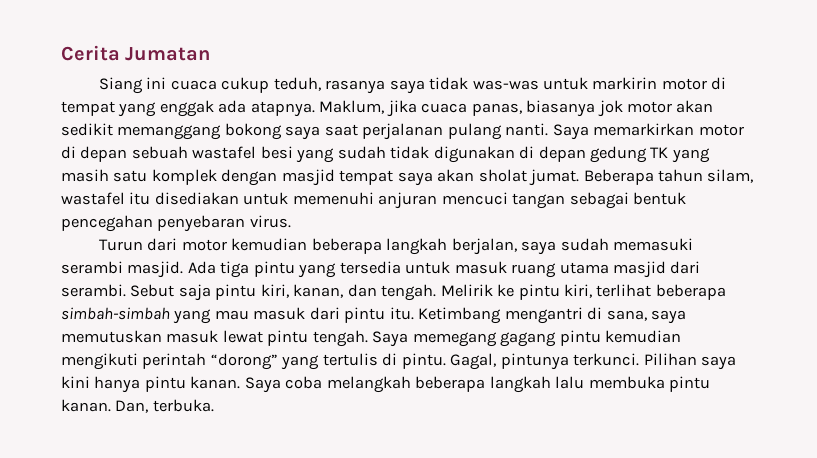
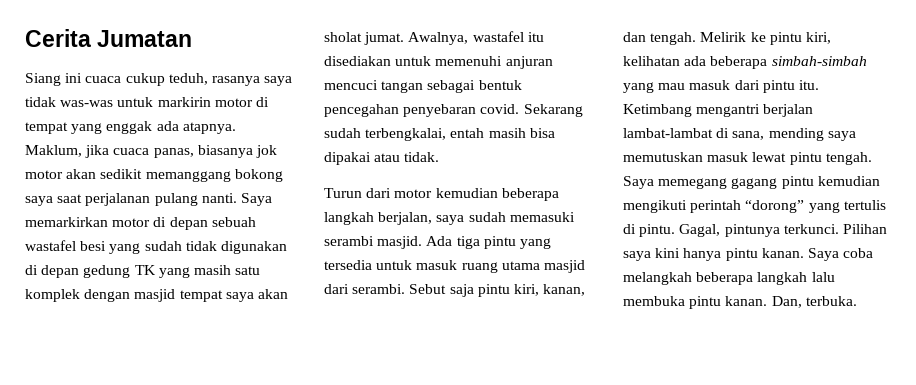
- Beberapa tahun silam, wastafel itu disediakan untuk memenuhi anjuran mencuci tangan sebagai bentuk pencegahan penyebaran virus.
+ Awalnya, wastafel itu disediakan untuk memenuhi anjuran mencuci tangan sebagai bentuk pencegahan penyebaran covid. Sekarang sudah terbengkalai, entah masih bisa dipakai atau tidak.
- Melirik ke pintu kiri, terlihat beberapa simbah-simbah yang mau masuk dari pintu itu.
+ Melirik ke pintu kiri, kelihatan ada beberapa simbah-simbah yang mau masuk dari pintu itu.
- Ketimbang mengantri di sana, saya memutuskan masuk lewat pintu tengah.
+ Ketimbang mengantri berjalan lambat-lambat di sana, mending saya memutuskan masuk lewat pintu tengah.

